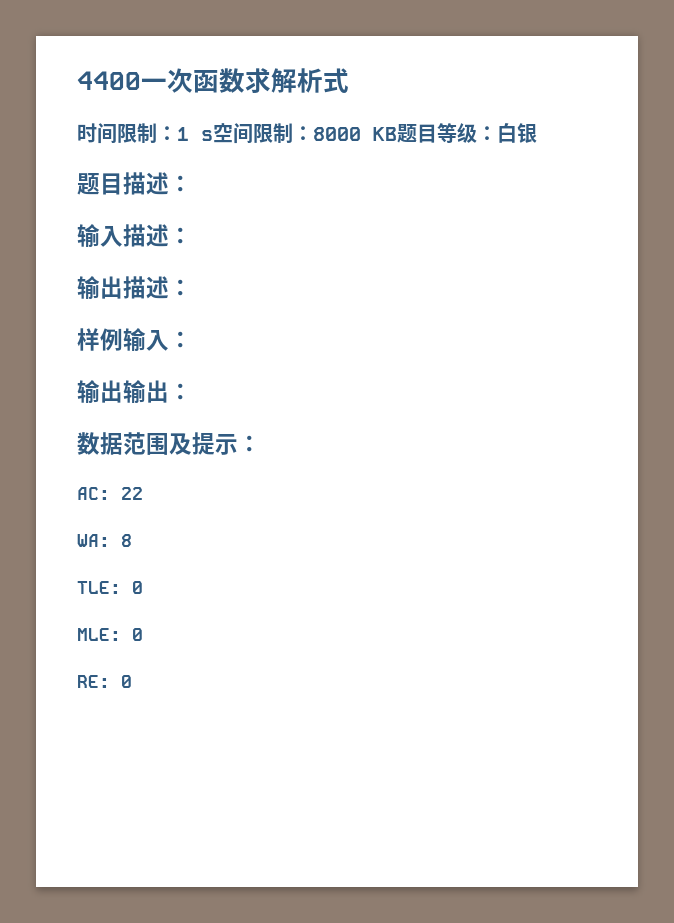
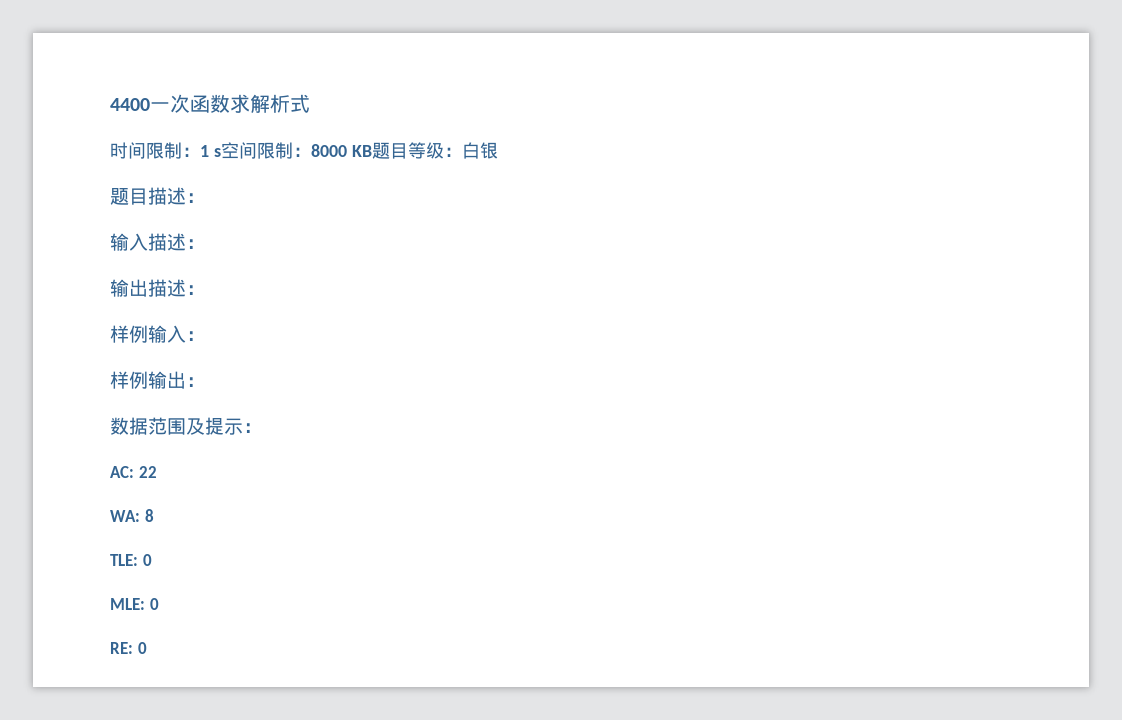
- 输出输出：
+ 样例输出：

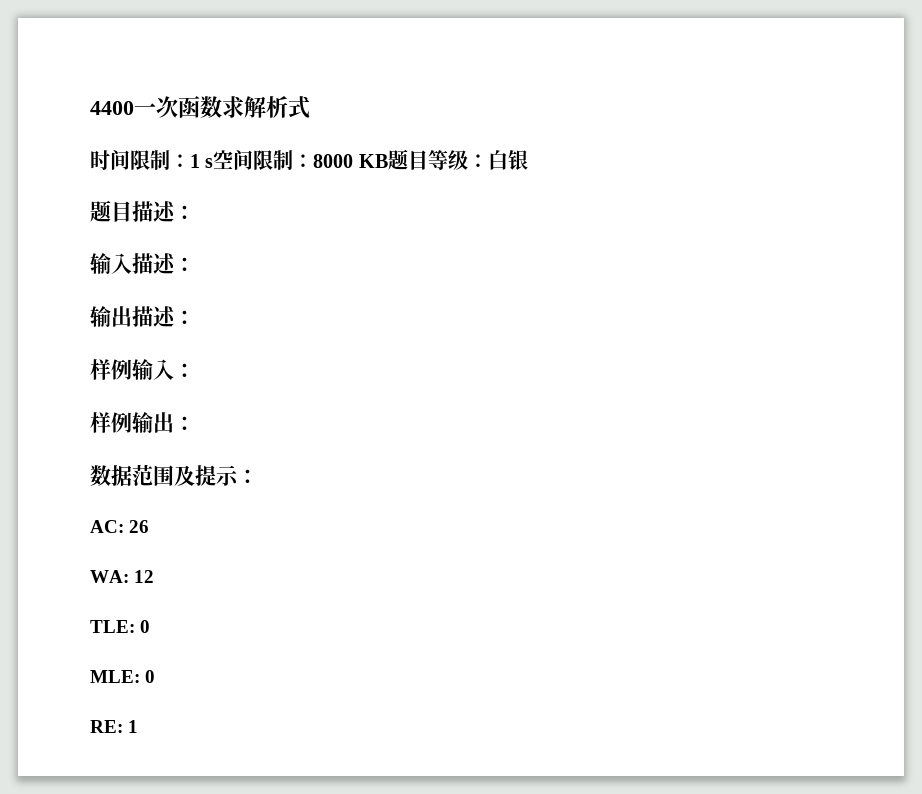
- AC: 22
+ AC: 26
- WA: 8
+ WA: 12
- RE: 0
+ RE: 1

